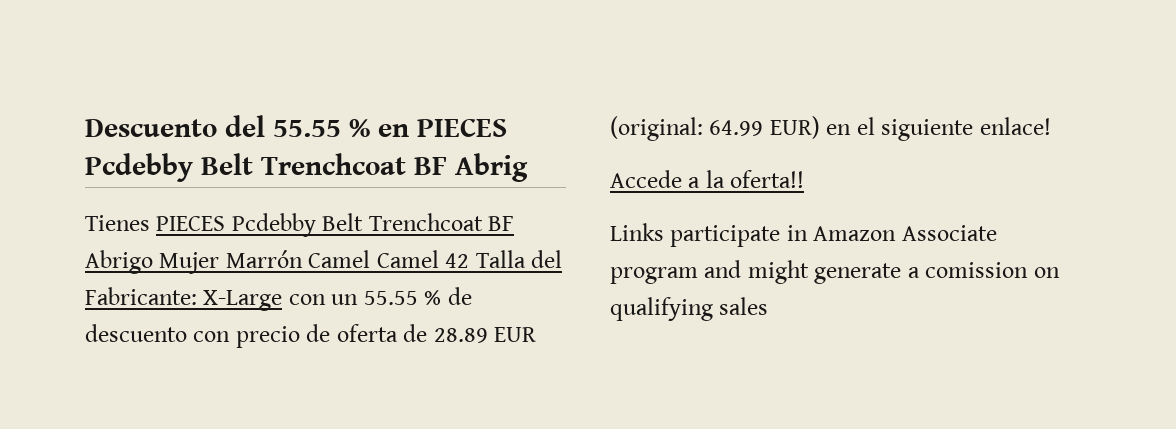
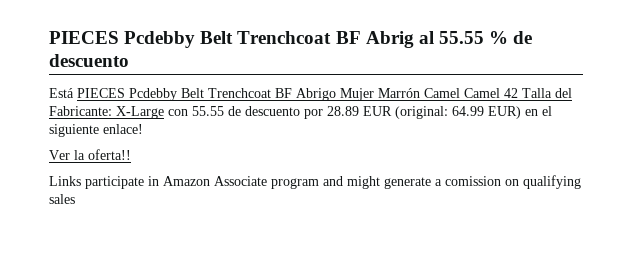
- Descuento del 55.55 % en PIECES Pcdebby Belt Trenchcoat BF Abrig
- Tienes PIECES Pcdebby Belt Trenchcoat BF Abrigo Mujer Marrón Camel Camel 42 Talla del Fabricante: X-Large con un 55.55 % de descuento con precio de oferta de 28.89 EUR (original: 64.99 EUR) en el siguiente enlace!
+ PIECES Pcdebby Belt Trenchcoat BF Abrig al 55.55 % de descuento
+ Está PIECES Pcdebby Belt Trenchcoat BF Abrigo Mujer Marrón Camel Camel 42 Talla del Fabricante: X-Large con 55.55 de descuento por 28.89 EUR (original: 64.99 EUR) en el siguiente enlace!
- Accede a la oferta!!
+ Ver la oferta!!

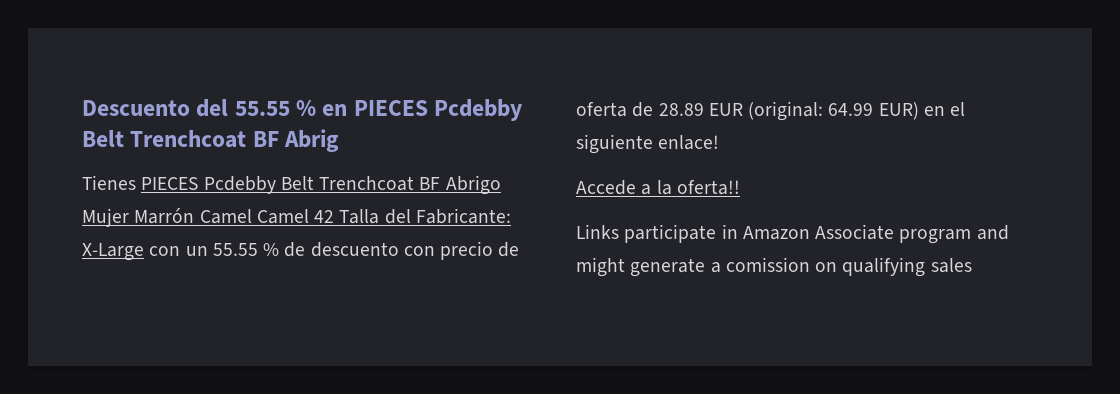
- PIECES Pcdebby Belt Trenchcoat BF Abrig al 55.55 % de descuento
- Está PIECES Pcdebby Belt Trenchcoat BF Abrigo Mujer Marrón Camel Camel 42 Talla del Fabricante: X-Large con 55.55 de descuento por 28.89 EUR (original: 64.99 EUR) en el siguiente enlace!
+ Descuento del 55.55 % en PIECES Pcdebby Belt Trenchcoat BF Abrig
+ Tienes PIECES Pcdebby Belt Trenchcoat BF Abrigo Mujer Marrón Camel Camel 42 Talla del Fabricante: X-Large con un 55.55 % de descuento con precio de oferta de 28.89 EUR (original: 64.99 EUR) en el siguiente enlace!
- Ver la oferta!!
+ Accede a la oferta!!

